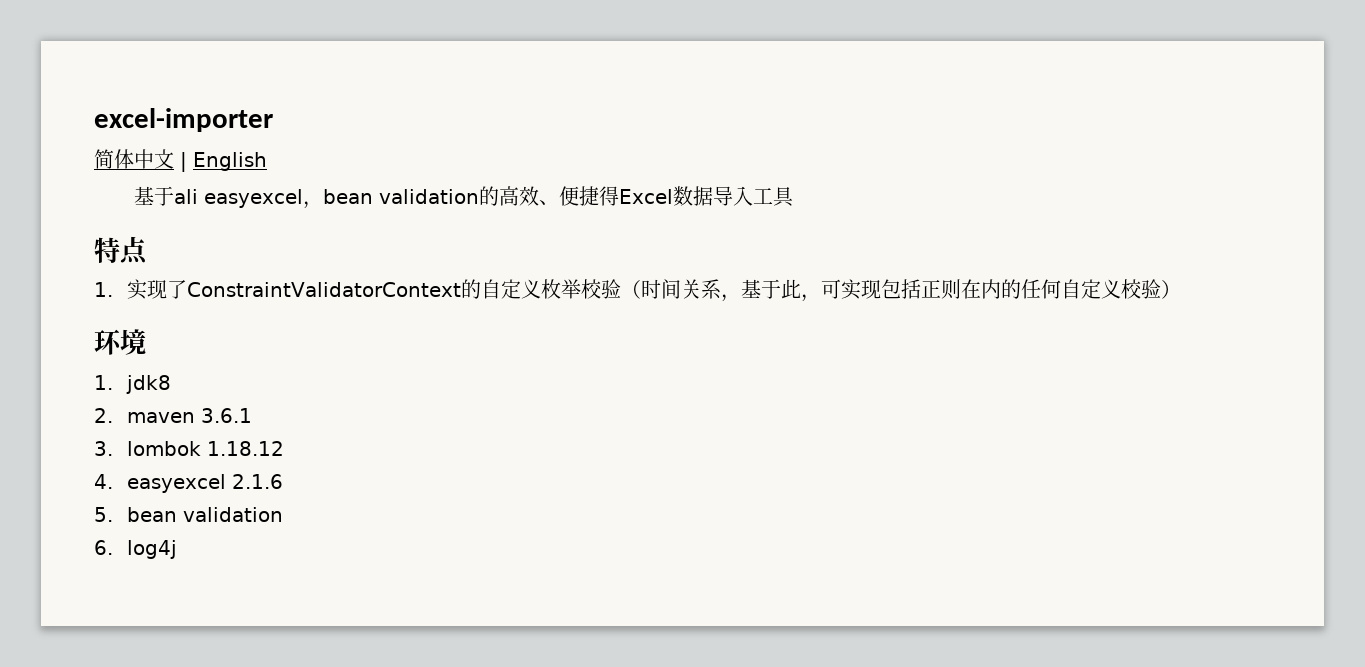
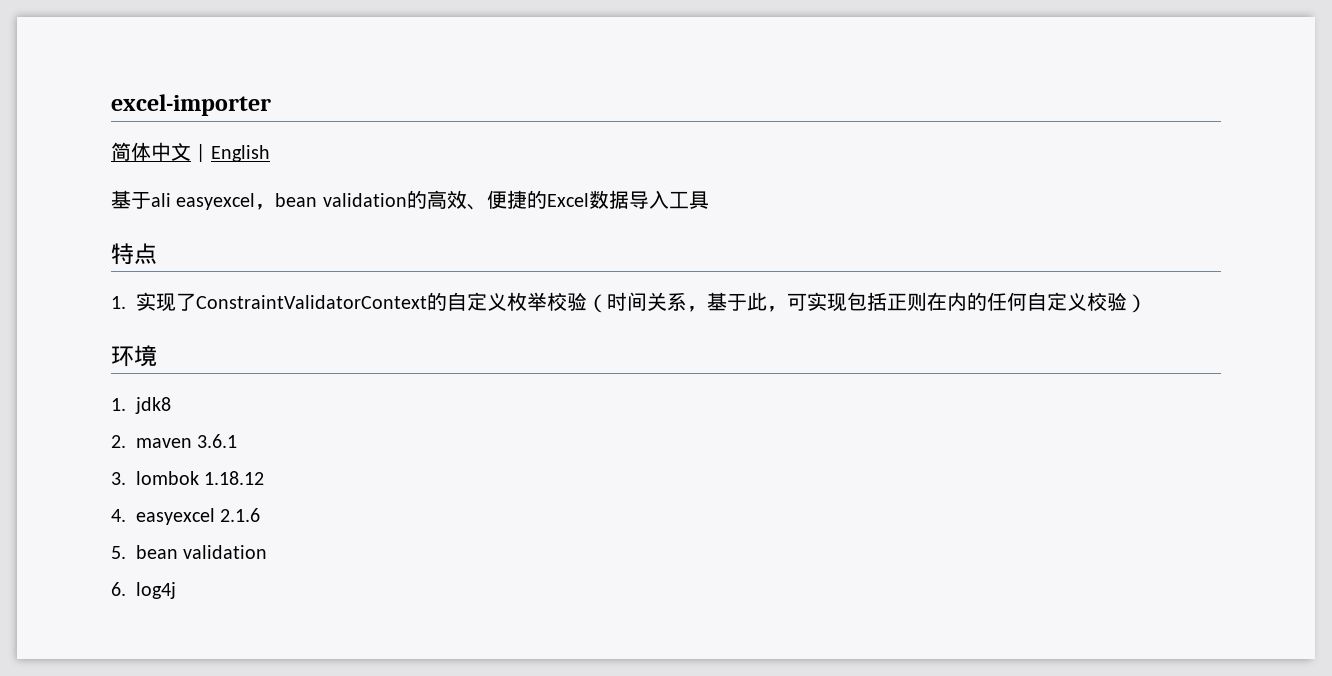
- 基于ali easyexcel，bean validation的高效、便捷得Excel数据导入工具
+ 基于ali easyexcel，bean validation的高效、便捷的Excel数据导入工具

